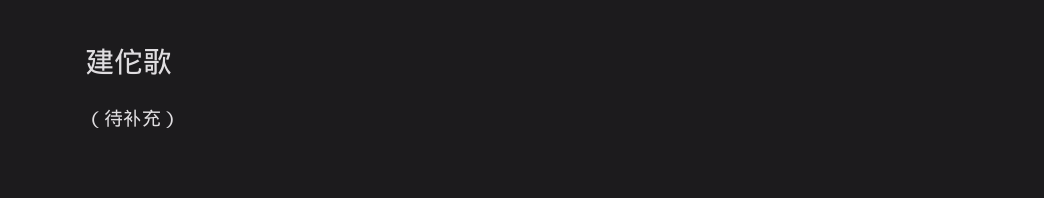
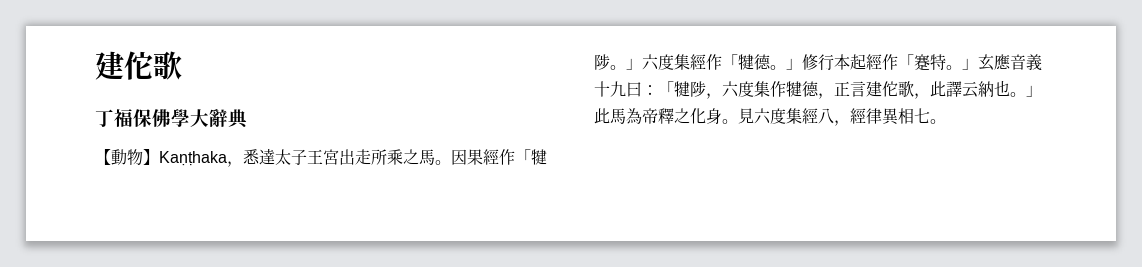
- （待补充）
+ 丁福保佛學大辭典
+ 【動物】Kaṇṭhaka，悉達太子王宮出走所乘之馬。因果經作「犍陟。」六度集經作「犍德。」修行本起經作「蹇特。」玄應音義十九曰：「犍陟，六度集作犍德，正言建佗歌，此譯云納也。」此馬為帝釋之化身。見六度集經八，經律異相七。

